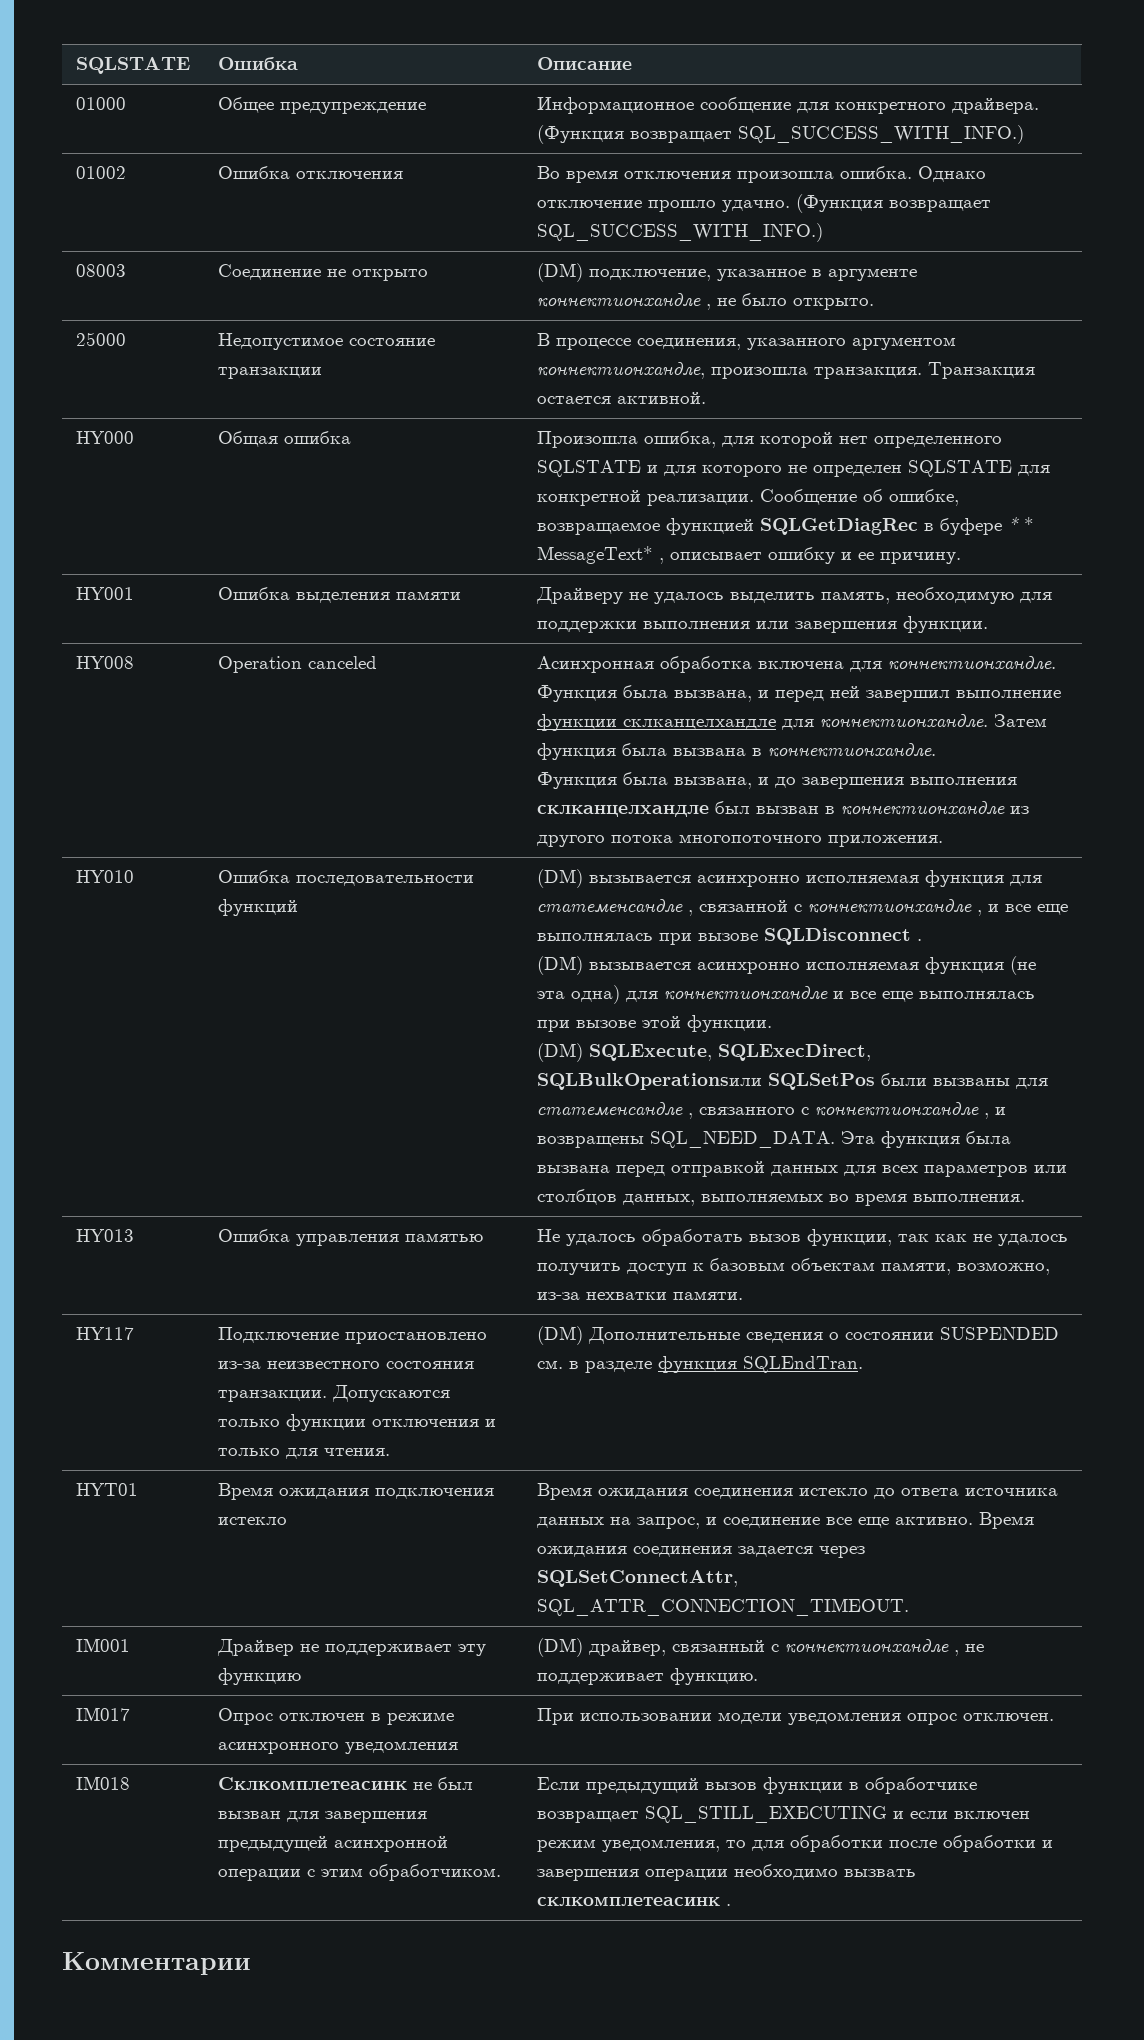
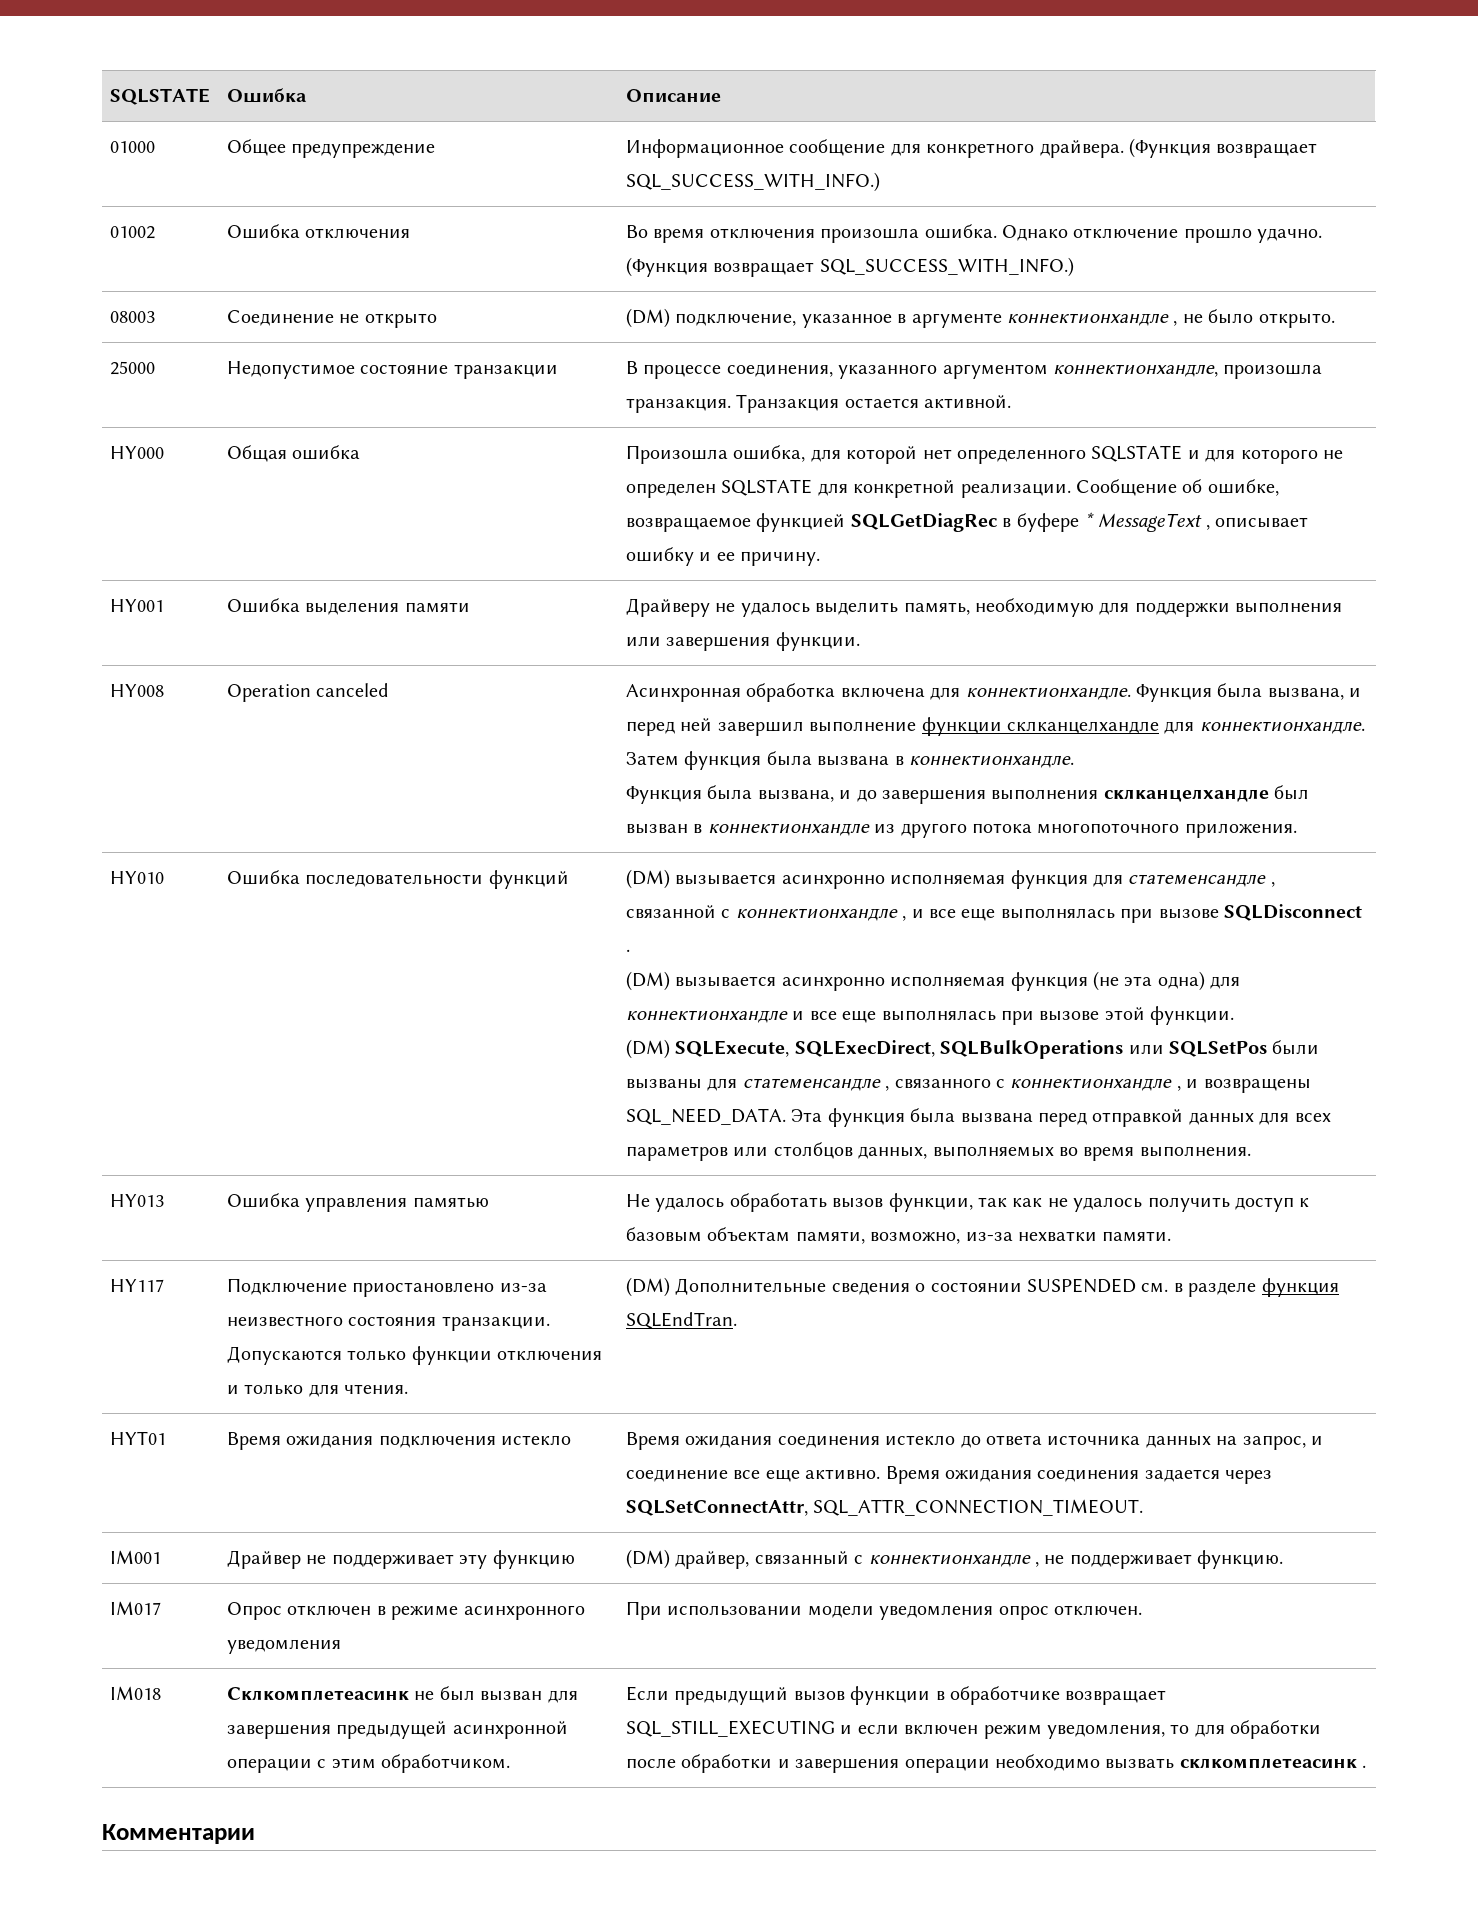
- HY000 | Общая ошибка | Произошла ошибка, для которой нет определенного SQLSTATE и для которого не определен SQLSTATE для конкретной реализации. Сообщение об ошибке, возвращаемое функцией SQLGetDiagRec в буфере * * MessageText* , описывает ошибку и ее причину.
+ HY000 | Общая ошибка | Произошла ошибка, для которой нет определенного SQLSTATE и для которого не определен SQLSTATE для конкретной реализации. Сообщение об ошибке, возвращаемое функцией SQLGetDiagRec в буфере * MessageText , описывает ошибку и ее причину.
- (DM) SQLExecute, SQLExecDirect, SQLBulkOperationsили SQLSetPos были вызваны для статеменсандле , связанного с коннектионхандле , и возвращены SQL_NEED_DATA.
+ (DM) SQLExecute, SQLExecDirect, SQLBulkOperations или SQLSetPos были вызваны для статеменсандле , связанного с коннектионхандле , и возвращены SQL_NEED_DATA.

